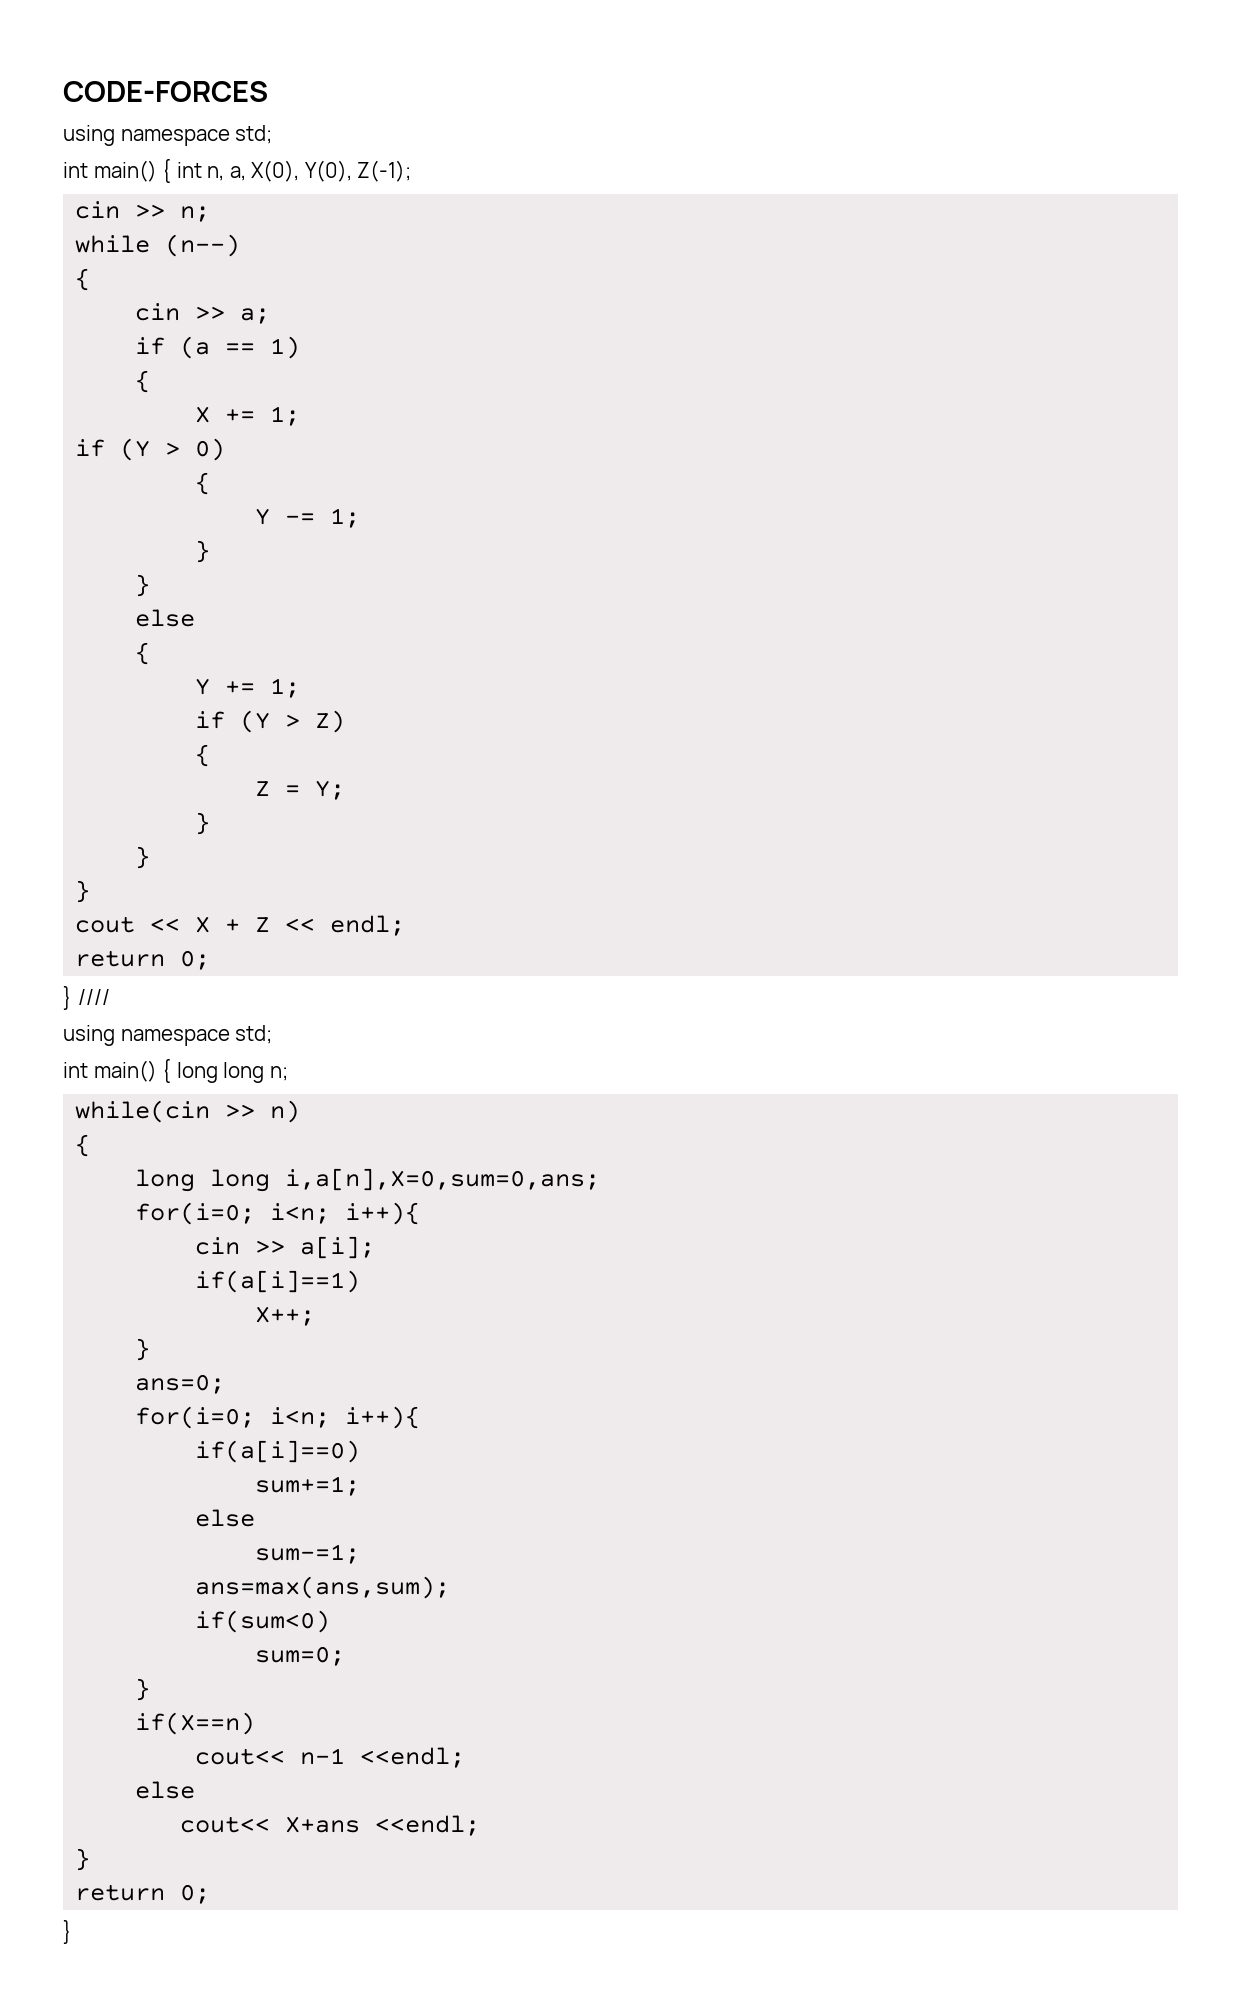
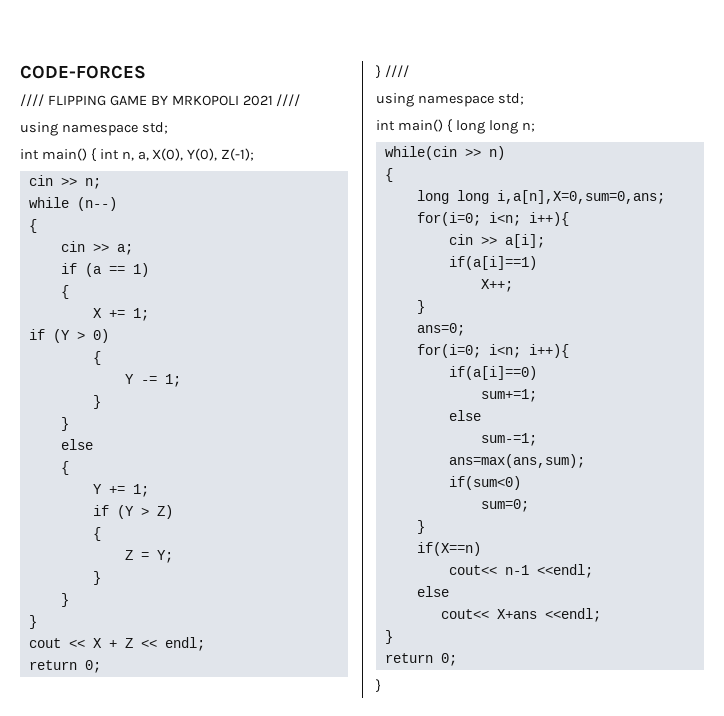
+ //// FLIPPING GAME BY MRKOPOLI 2021 ////

